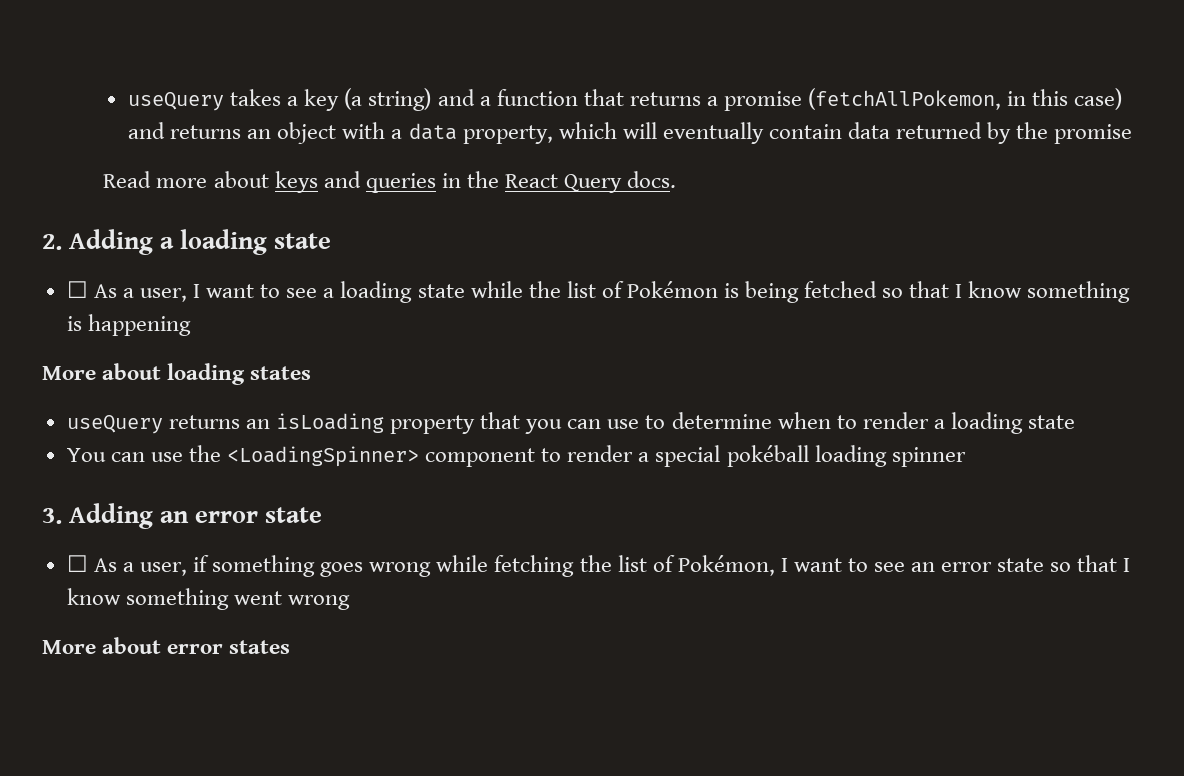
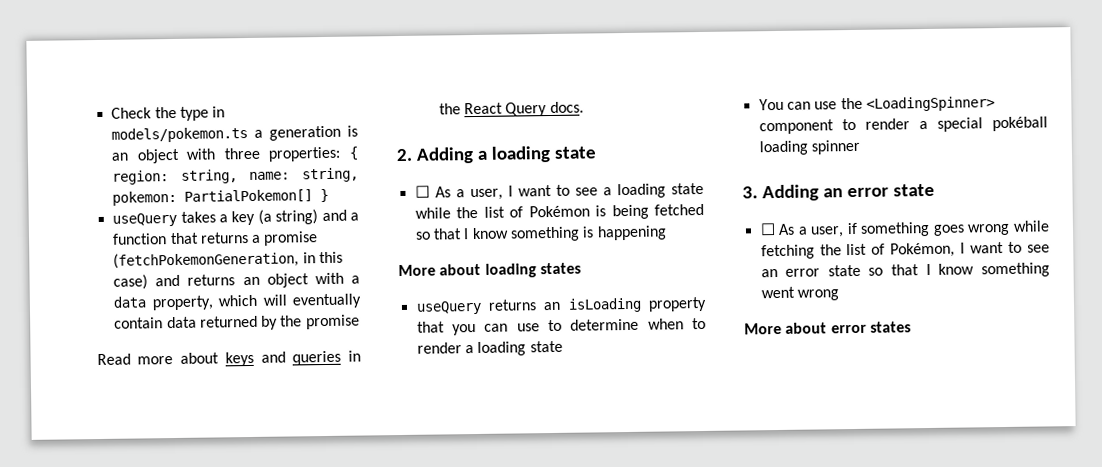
+ Check the type in models/pokemon.ts a generation is an object with three properties: { region: string, name: string, pokemon: PartialPokemon[] }
- useQuery takes a key (a string) and a function that returns a promise (fetchAllPokemon, in this case) and returns an object with a data property, which will eventually contain data returned by the promise
+ useQuery takes a key (a string) and a function that returns a promise (fetchPokemonGeneration, in this case) and returns an object with a data property, which will eventually contain data returned by the promise

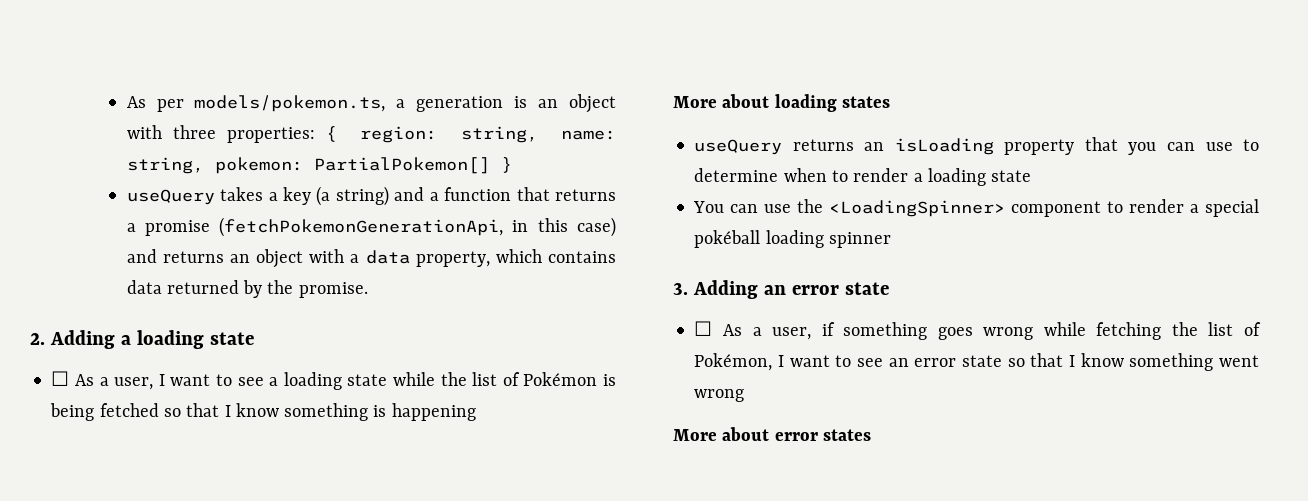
- Check the type in models/pokemon.ts a generation is an object with three properties: { region: string, name: string, pokemon: PartialPokemon[] }
+ As per models/pokemon.ts, a generation is an object with three properties: { region: string, name: string, pokemon: PartialPokemon[] }
- useQuery takes a key (a string) and a function that returns a promise (fetchPokemonGeneration, in this case) and returns an object with a data property, which will eventually contain data returned by the promise
- Read more about keys and queries in the React Query docs.
+ useQuery takes a key (a string) and a function that returns a promise (fetchPokemonGenerationApi, in this case) and returns an object with a data property, which contains data returned by the promise.

